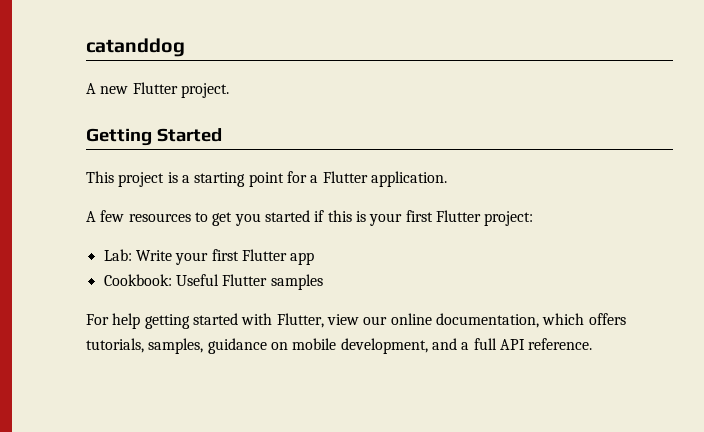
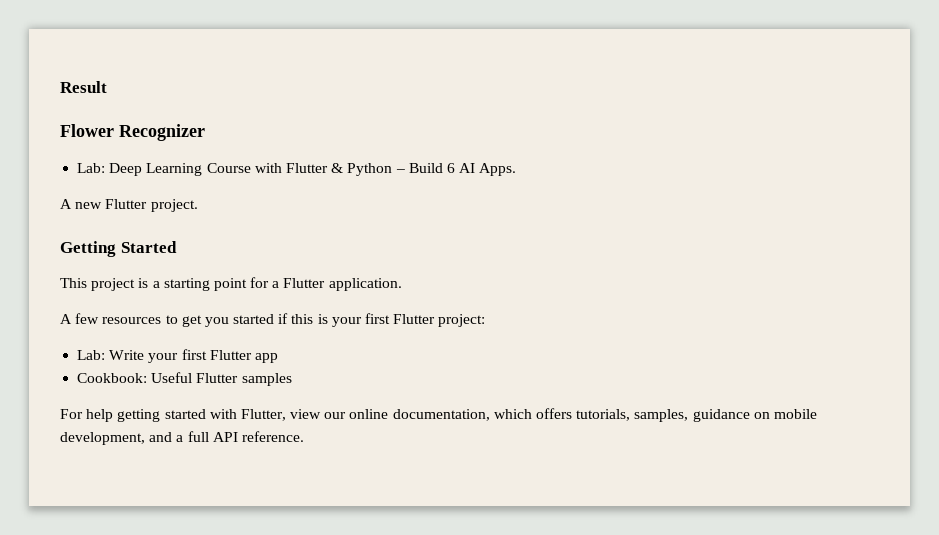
- catanddog
+ Result
+ Flower Recognizer
+ Lab: Deep Learning Course with Flutter & Python – Build 6 AI Apps.

